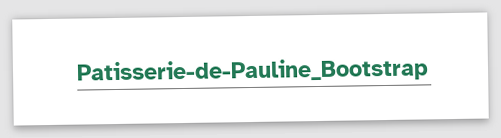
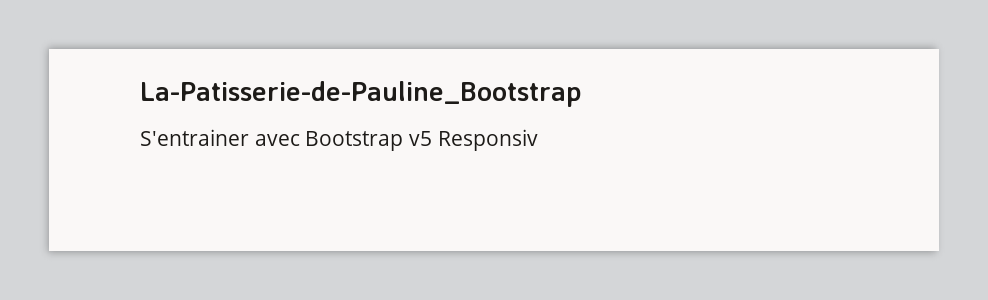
- Patisserie-de-Pauline_Bootstrap
+ La-Patisserie-de-Pauline_Bootstrap
+ S'entrainer avec Bootstrap v5 Responsiv

